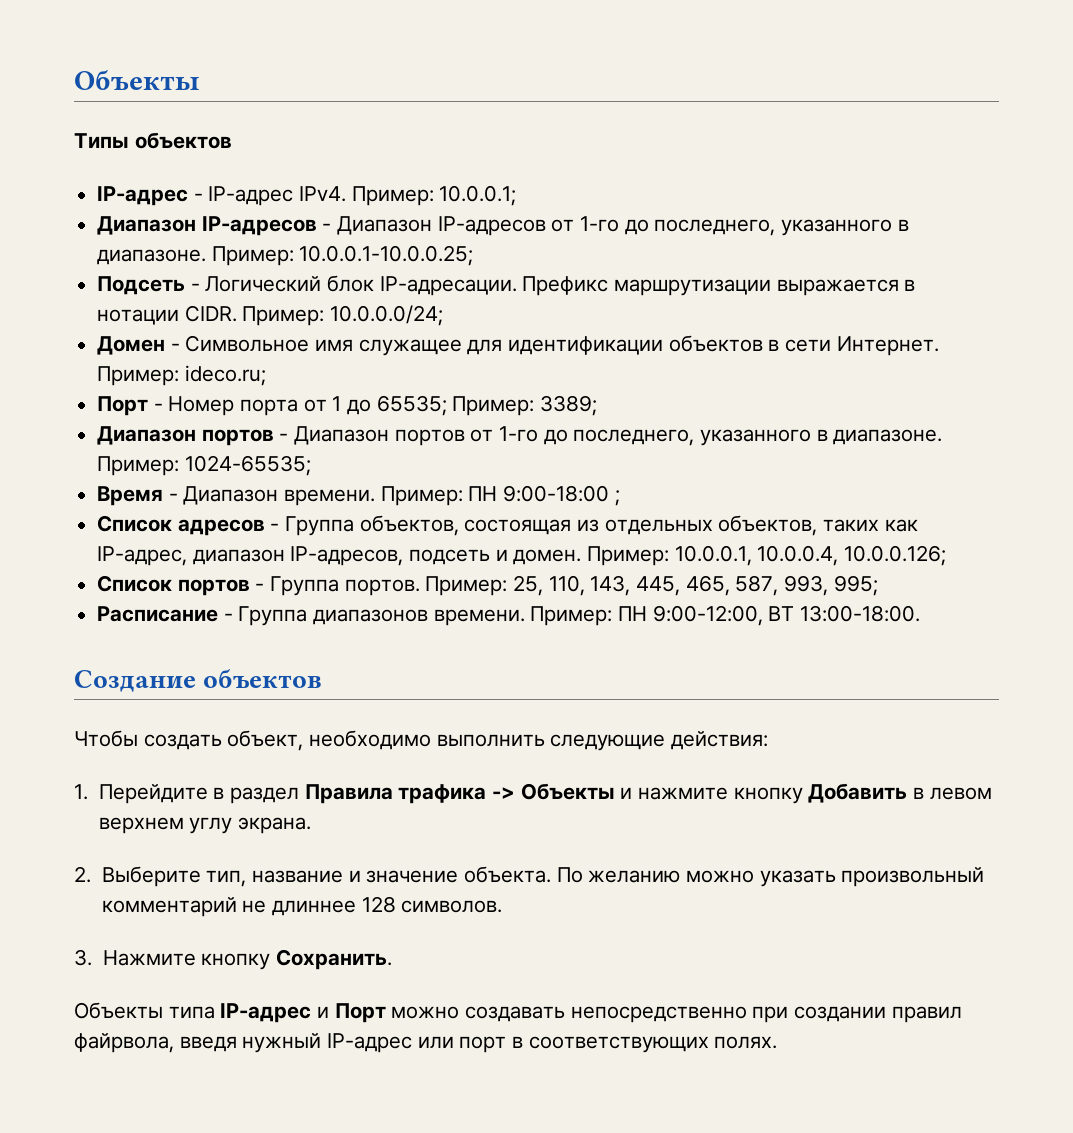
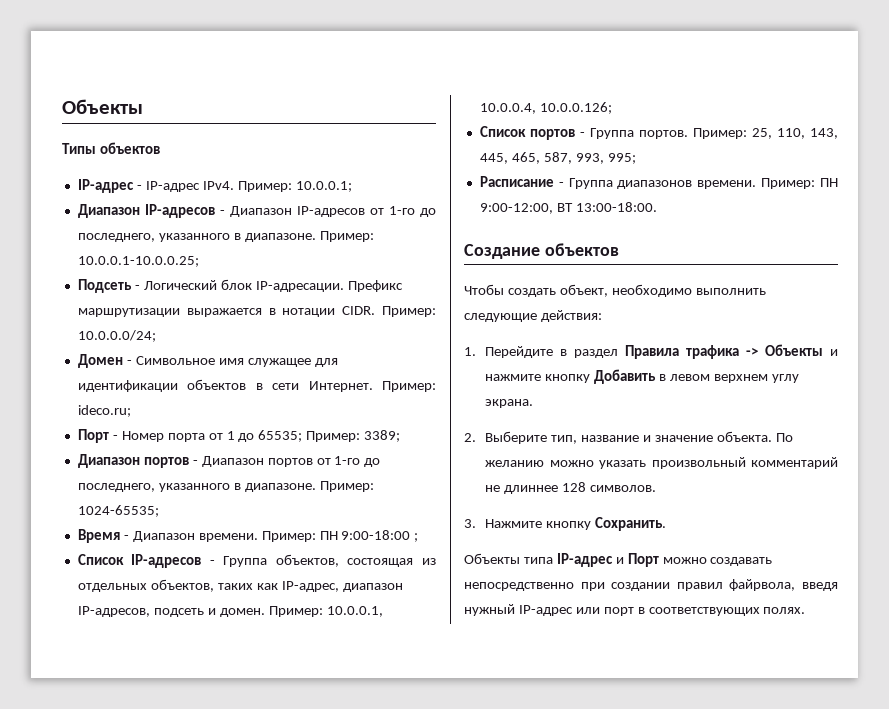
- Список адресов - Группа объектов, состоящая из отдельных объектов, таких как IP-адрес, диапазон IP-адресов, подсеть и домен.
+ Список IP-адресов - Группа объектов, состоящая из отдельных объектов, таких как IP-адрес, диапазон IP-адресов, подсеть и домен.

